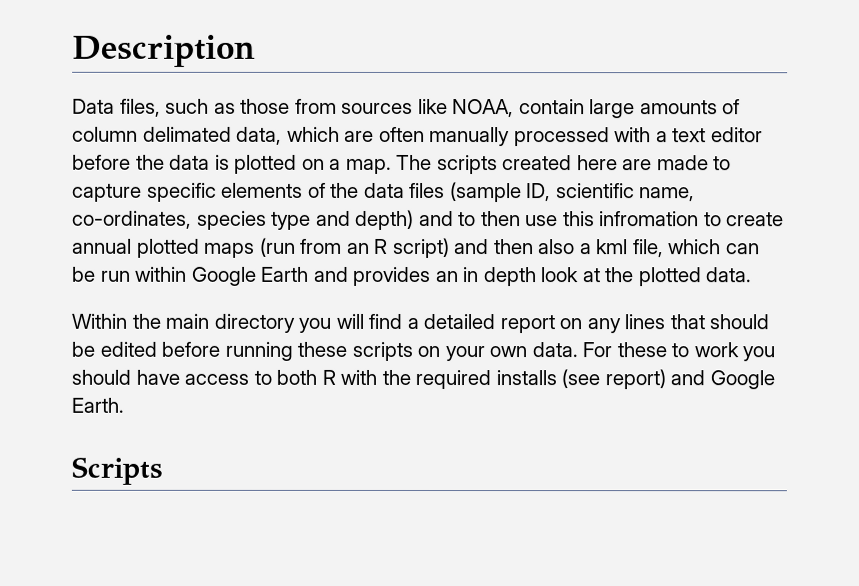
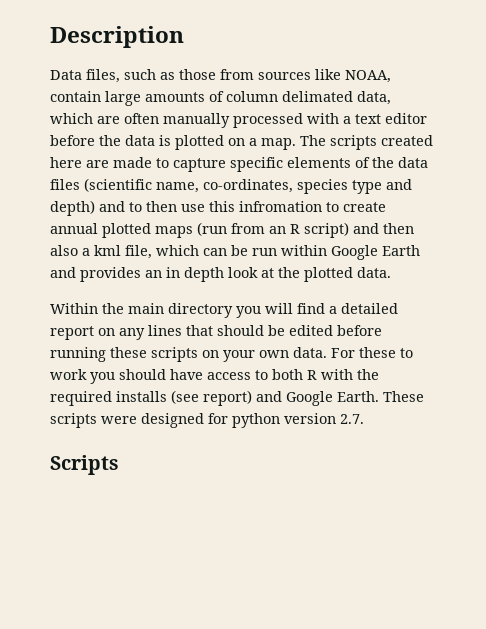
- The scripts created here are made to capture specific elements of the data files (sample ID, scientific name, co-ordinates, species type and depth) and to then use this infromation to create annual plotted maps (run from an R script) and then also a kml file, which can be run within Google Earth and provides an in depth look at the plotted data.
+ The scripts created here are made to capture specific elements of the data files (scientific name, co-ordinates, species type and depth) and to then use this infromation to create annual plotted maps (run from an R script) and then also a kml file, which can be run within Google Earth and provides an in depth look at the plotted data.
+ These scripts were designed for python version 2.7.

